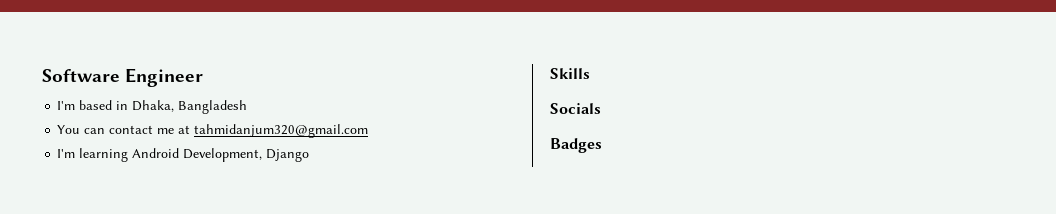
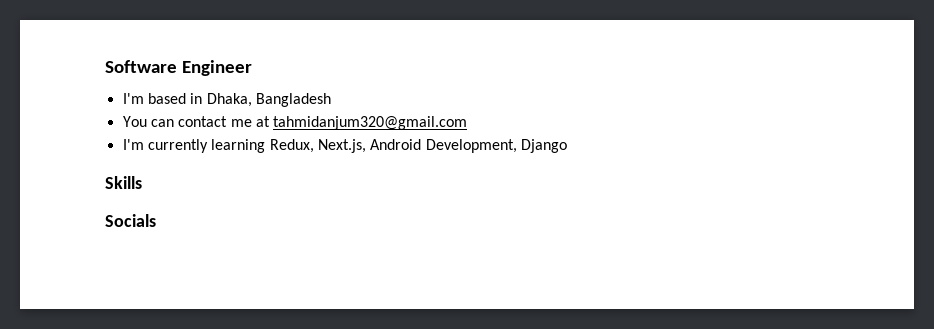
- I'm learning Android Development, Django
+ I'm currently learning Redux, Next.js, Android Development, Django
- Badges

